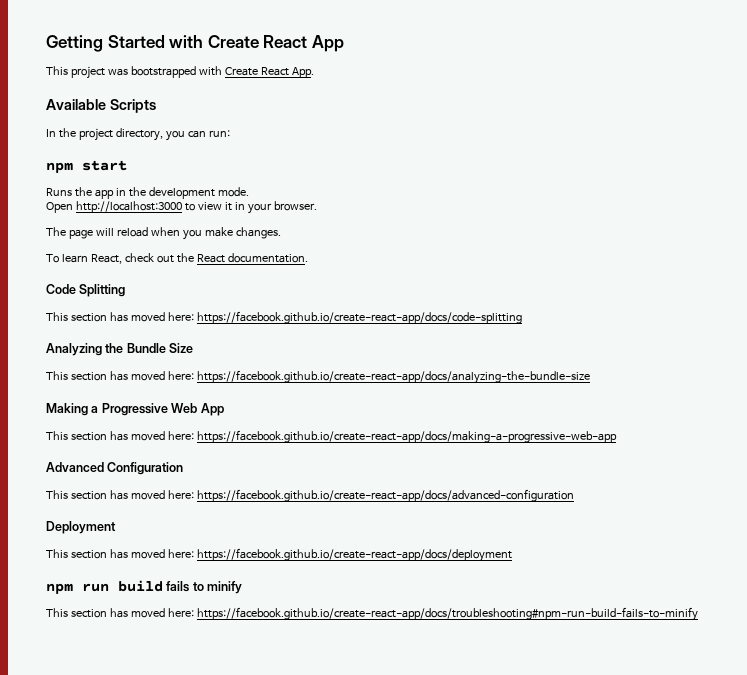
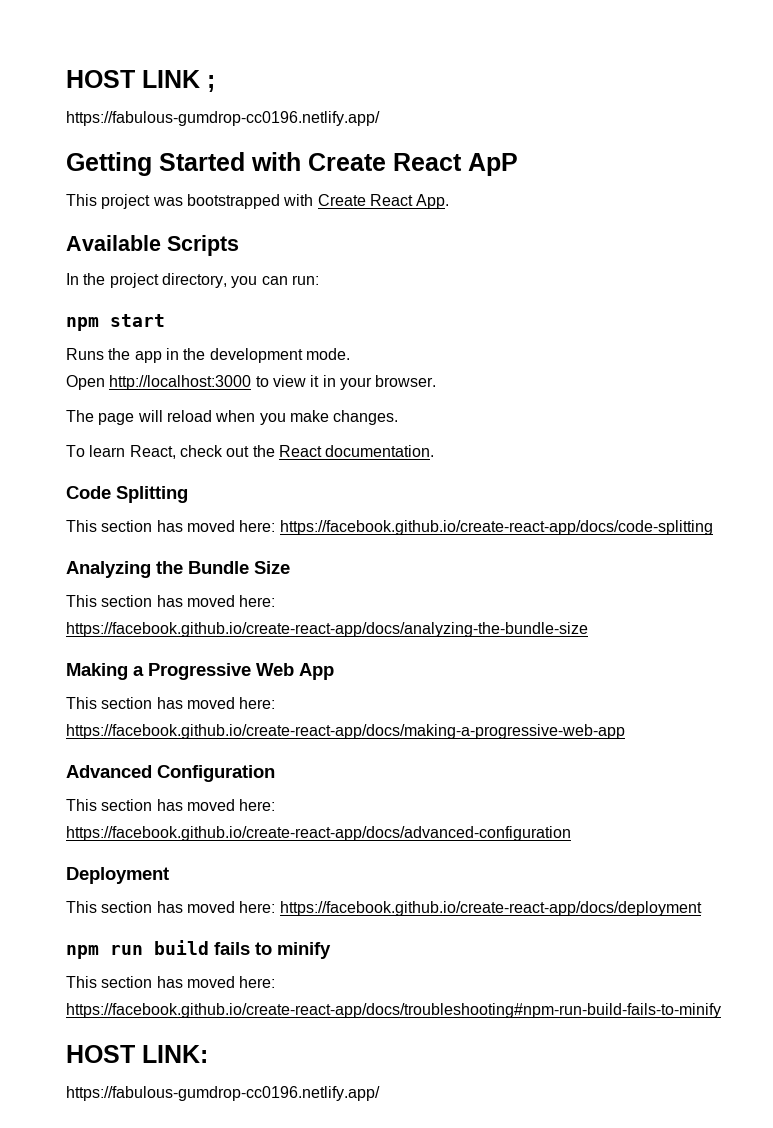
+ HOST LINK ;
+ https://fabulous-gumdrop-cc0196.netlify.app/
- Getting Started with Create React App
+ Getting Started with Create React ApP
+ HOST LINK:
+ https://fabulous-gumdrop-cc0196.netlify.app/

